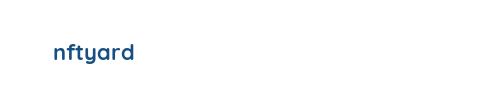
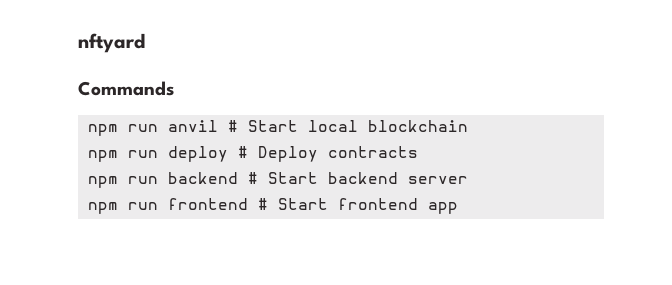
+ Commands
+ npm run anvil # Start local blockchain
+ npm run deploy # Deploy contracts
+ npm run backend # Start backend server
+ npm run frontend # Start frontend app

